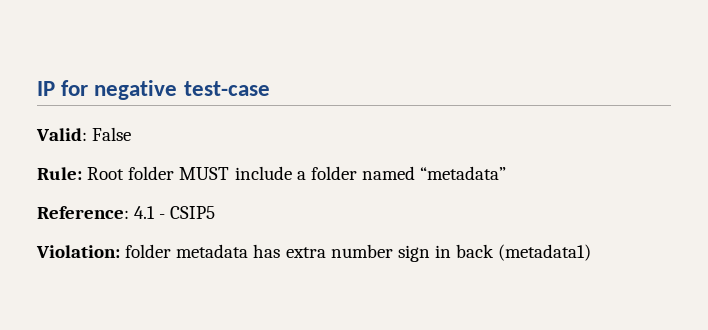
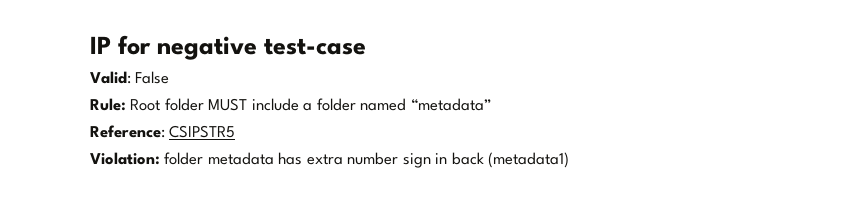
- Reference: 4.1 - CSIP5
+ Reference: CSIPSTR5

